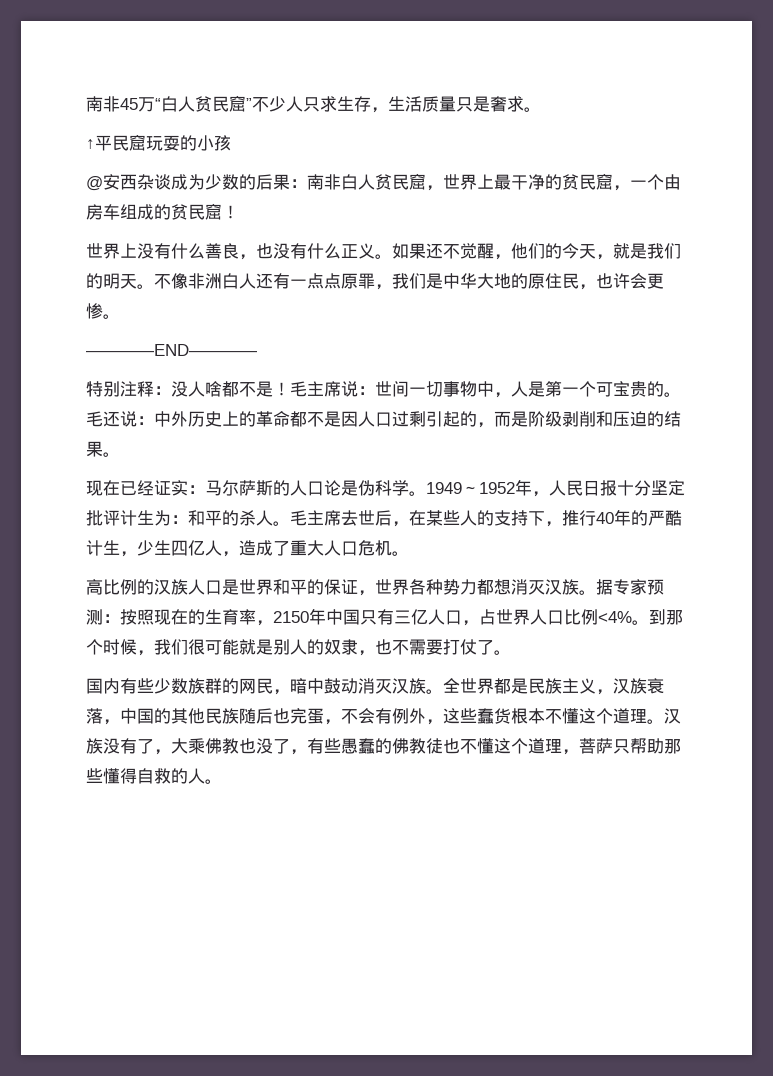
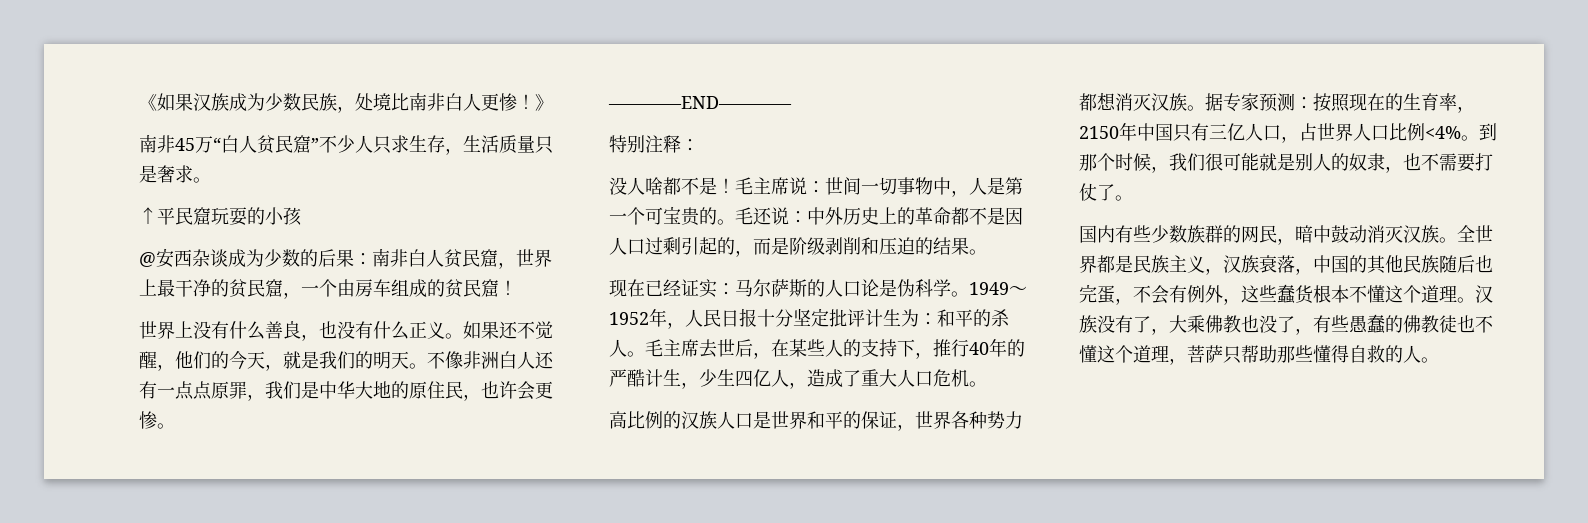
+ 《如果汉族成为少数民族，处境比南非白人更惨！》
- 特别注释：没人啥都不是！
+ 特别注释：
+ 没人啥都不是！

